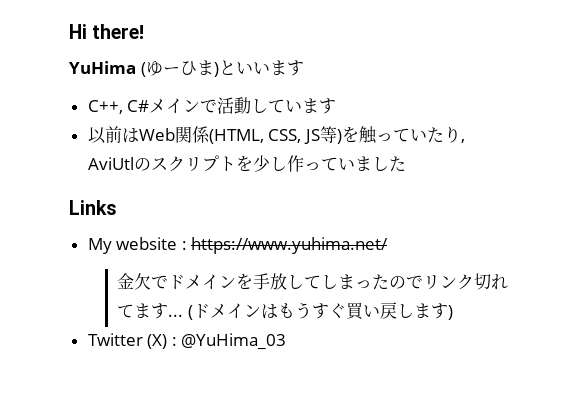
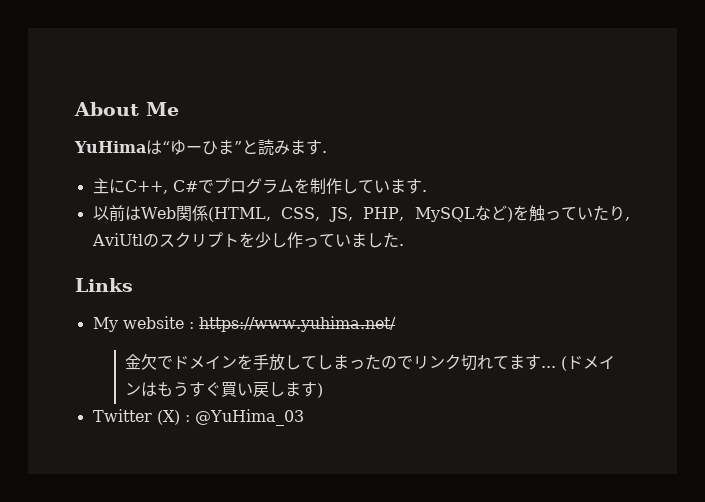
- Hi there!
+ About Me
- YuHima (ゆーひま)といいます
- C++, C#メインで活動しています
+ YuHimaは“ゆーひま”と読みます.
+ 主にC++, C#でプログラムを制作しています.
- 以前はWeb関係(HTML, CSS, JS等)を触っていたり, AviUtlのスクリプトを少し作っていました
+ 以前はWeb関係(HTML, CSS, JS, PHP, MySQLなど)を触っていたり, AviUtlのスクリプトを少し作っていました.

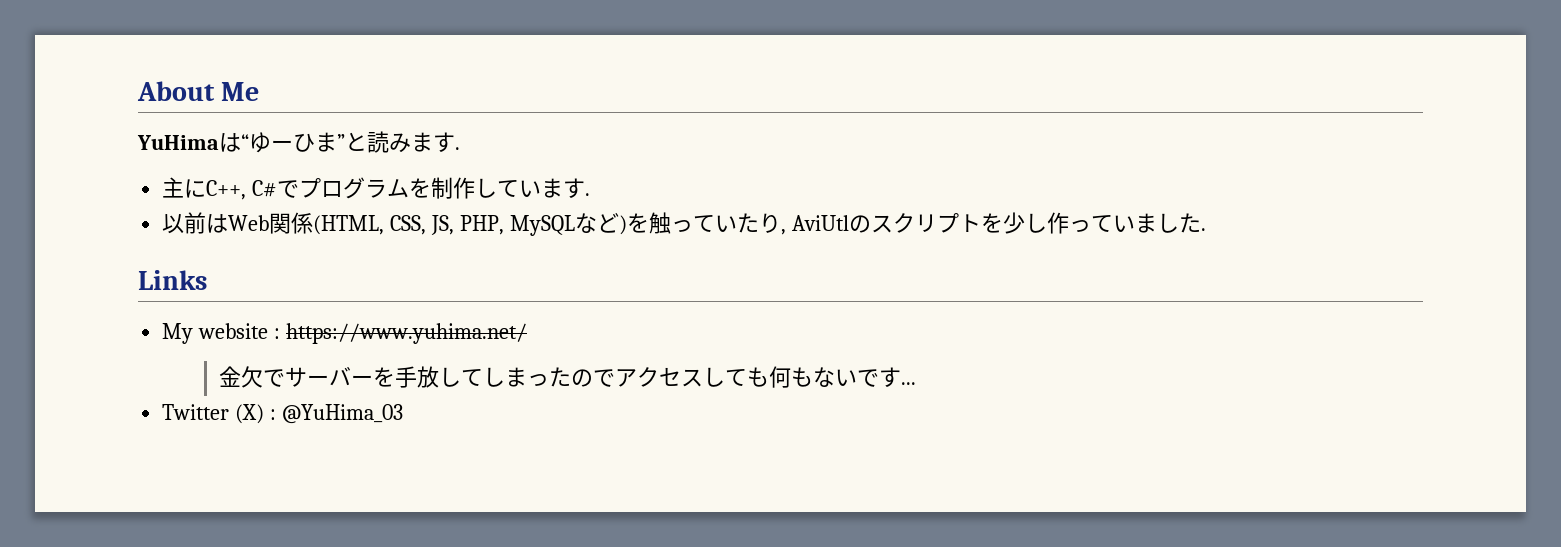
- 金欠でドメインを手放してしまったのでリンク切れてます... (ドメインはもうすぐ買い戻します)
+ 金欠でサーバーを手放してしまったのでアクセスしても何もないです...

